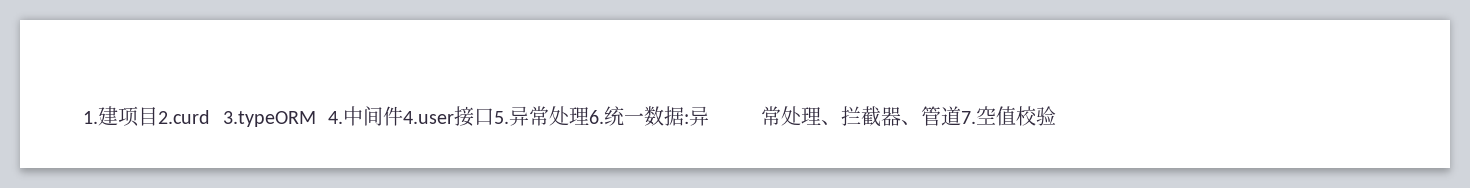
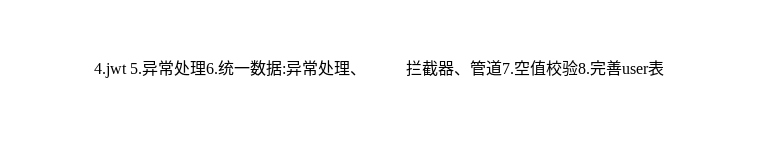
- 1.建项目2.curd 3.typeORM 4.中间件4.user接口5.异常处理6.统一数据:异常处理、拦截器、管道7.空值校验
+ 4.jwt 5.异常处理6.统一数据:异常处理、拦截器、管道7.空值校验8.完善user表

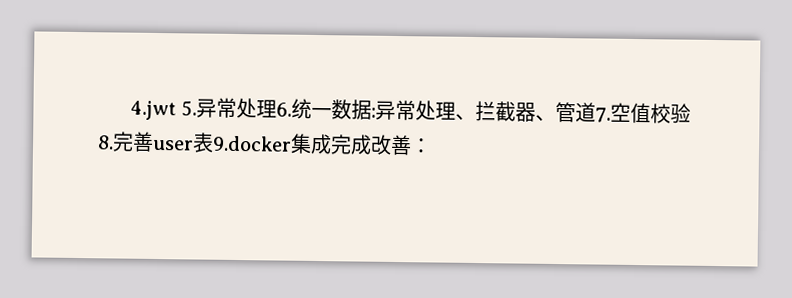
- 4.jwt 5.异常处理6.统一数据:异常处理、拦截器、管道7.空值校验8.完善user表
+ 4.jwt 5.异常处理6.统一数据:异常处理、拦截器、管道7.空值校验8.完善user表9.docker集成完成改善：

